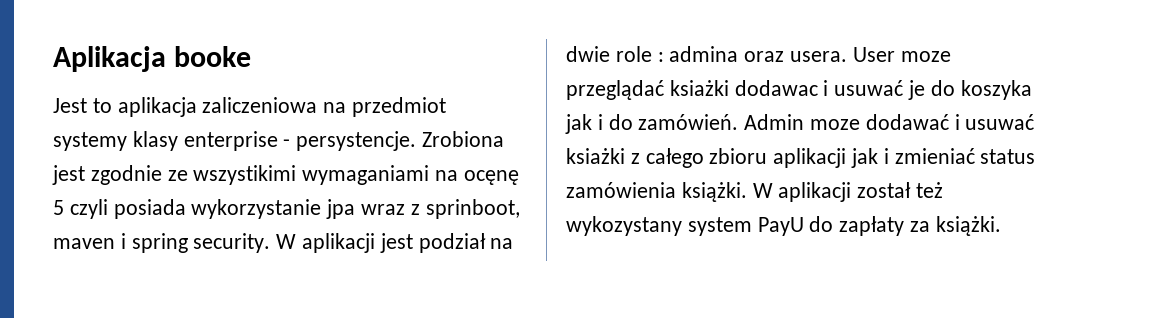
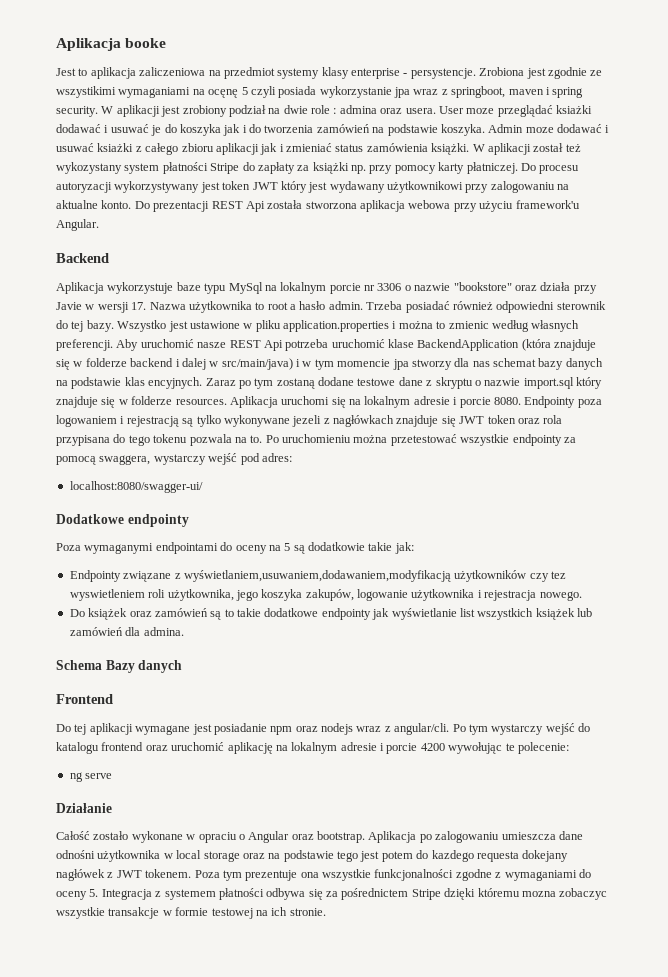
- Zrobiona jest zgodnie ze wszystikimi wymaganiami na ocęnę 5 czyli posiada wykorzystanie jpa wraz z sprinboot, maven i spring security.
+ Zrobiona jest zgodnie ze wszystikimi wymaganiami na ocęnę 5 czyli posiada wykorzystanie jpa wraz z springboot, maven i spring security.
- W aplikacji jest podział na dwie role : admina oraz usera.
+ W aplikacji jest zrobiony podział na dwie role : admina oraz usera.
- User moze przeglądać ksiażki dodawac i usuwać je do koszyka jak i do zamówień.
+ User moze przeglądać ksiażki dodawać i usuwać je do koszyka jak i do tworzenia zamówień na podstawie koszyka.
- W aplikacji został też wykozystany system PayU do zapłaty za książki.
+ W aplikacji został też wykozystany system płatności Stripe do zapłaty za książki np. przy pomocy karty płatniczej. Do procesu autoryzacji wykorzystywany jest token JWT który jest wydawany użytkownikowi przy zalogowaniu na aktualne konto. Do prezentacji REST Api została stworzona aplikacja webowa przy użyciu framework'u Angular.
+ Backend
+ Aplikacja wykorzystuje baze typu MySql na lokalnym porcie nr 3306 o nazwie "bookstore" oraz działa przy Javie w wersji 17. Nazwa użytkownika to root a hasło admin. Trzeba posiadać również odpowiedni sterownik do tej bazy. Wszystko jest ustawione w pliku application.properties i można to zmienic według własnych preferencji. Aby uruchomić nasze REST Api potrzeba uruchomić klase BackendApplication (która znajduje się w folderze backend i dalej w src/main/java) i w tym momencie jpa stworzy dla nas schemat bazy danych na podstawie klas encyjnych. Zaraz po tym zostaną dodane testowe dane z skryptu o nazwie import.sql który znajduje się w folderze resources. Aplikacja uruchomi się na lokalnym adresie i porcie 8080. Endpointy poza logowaniem i rejestracją są tylko wykonywane jezeli z nagłówkach znajduje się JWT token oraz rola przypisana do tego tokenu pozwala na to. Po uruchomieniu można przetestować wszystkie endpointy za pomocą swaggera, wystarczy wejść pod adres:
+ localhost:8080/swagger-ui/
+ Dodatkowe endpointy
+ Poza wymaganymi endpointami do oceny na 5 są dodatkowie takie jak:
+ Endpointy związane z wyświetlaniem,usuwaniem,dodawaniem,modyfikacją użytkowników czy tez wyswietleniem roli użytkownika, jego koszyka zakupów, logowanie użytkownika i rejestracja nowego.
+ Do książek oraz zamówień są to takie dodatkowe endpointy jak wyświetlanie list wszystkich książek lub zamówień dla admina.
+ Schema Bazy danych
+ Frontend
+ Do tej aplikacji wymagane jest posiadanie npm oraz nodejs wraz z angular/cli. Po tym wystarczy wejść do katalogu frontend oraz uruchomić aplikację na lokalnym adresie i porcie 4200 wywołując te polecenie:
+ ng serve
+ Działanie
+ Całość zostało wykonane w opraciu o Angular oraz bootstrap. Aplikacja po zalogowaniu umieszcza dane odnośni użytkownika w local storage oraz na podstawie tego jest potem do kazdego requesta dokejany nagłówek z JWT tokenem. Poza tym prezentuje ona wszystkie funkcjonalności zgodne z wymaganiami do oceny 5. Integracja z systemem płatności odbywa się za pośrednictem Stripe dzięki któremu mozna zobaczyc wszystkie transakcje w formie testowej na ich stronie.

